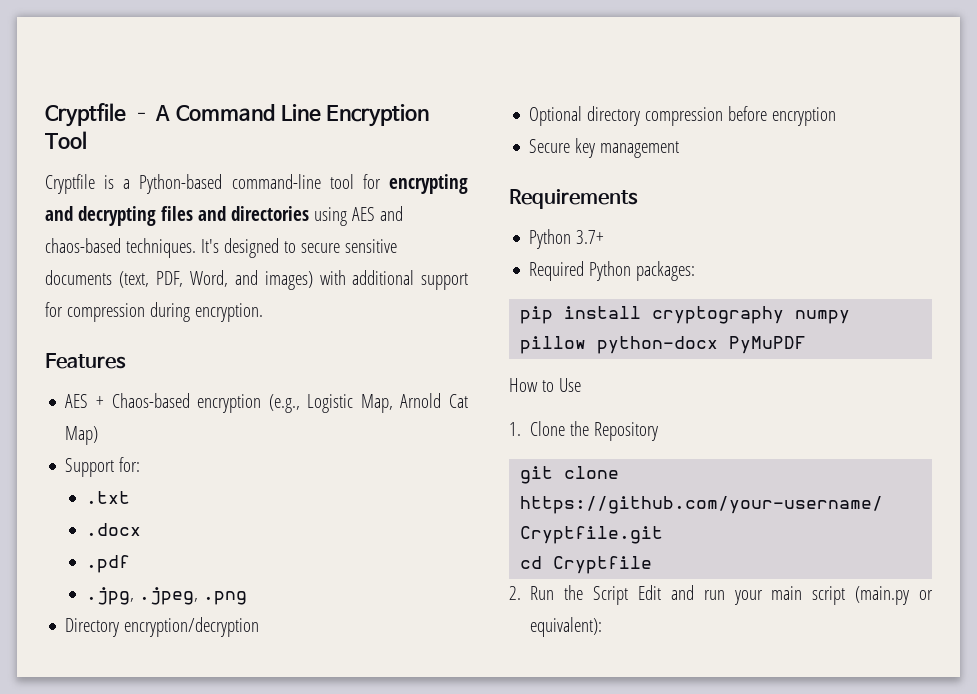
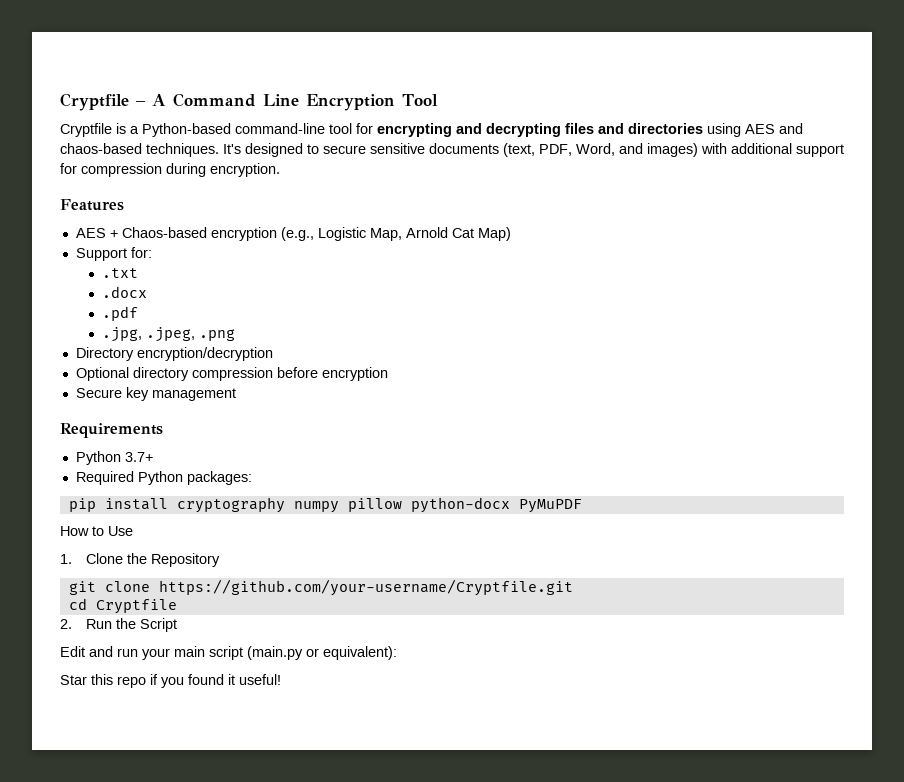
- 2. Run the Script Edit and run your main script (main.py or equivalent):
+ 2. Run the Script
+ Edit and run your main script (main.py or equivalent):
+ Star this repo if you found it useful!

